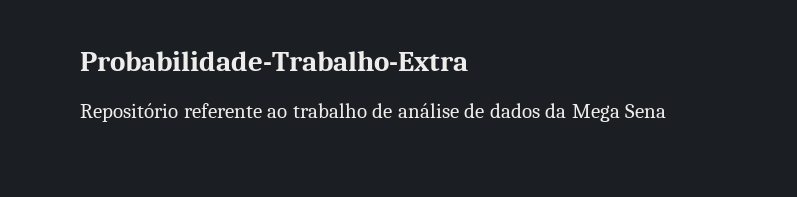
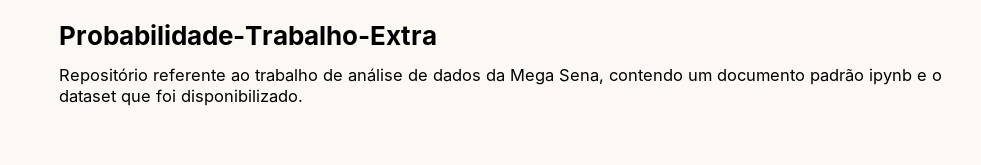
- Repositório referente ao trabalho de análise de dados da Mega Sena
+ Repositório referente ao trabalho de análise de dados da Mega Sena, contendo um documento padrão ipynb e o dataset que foi disponibilizado.

